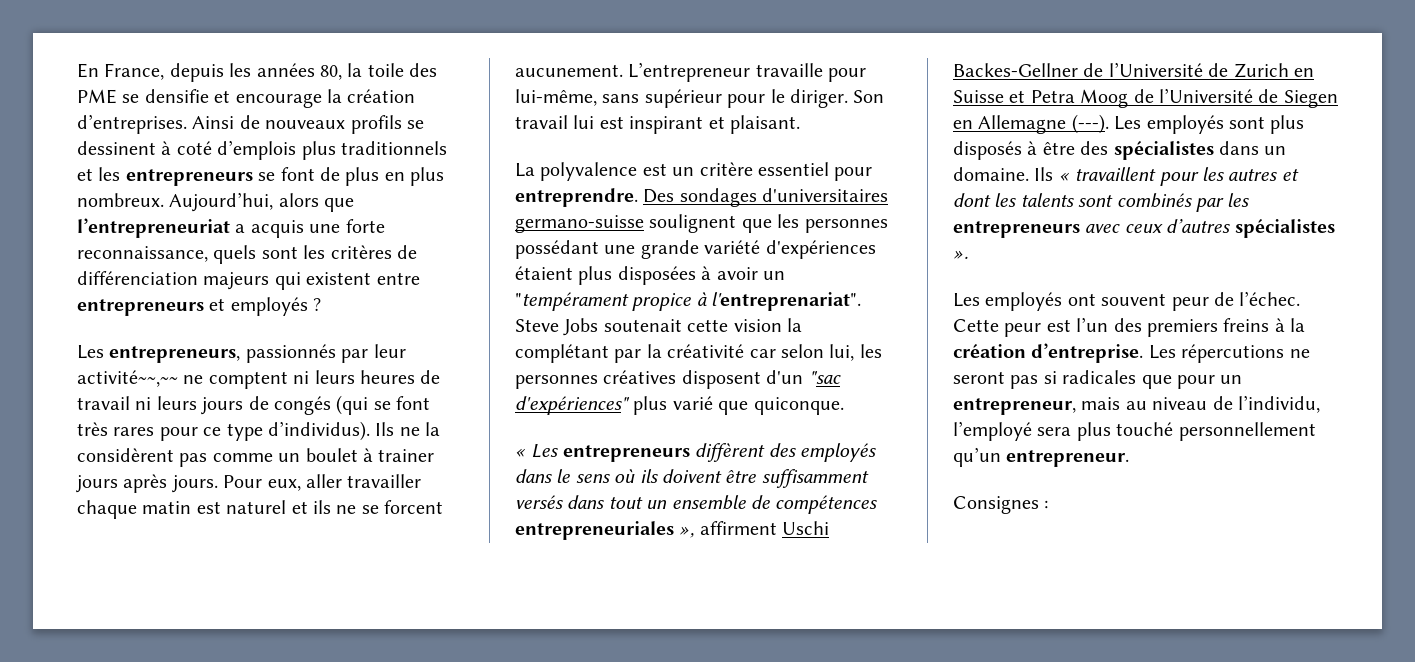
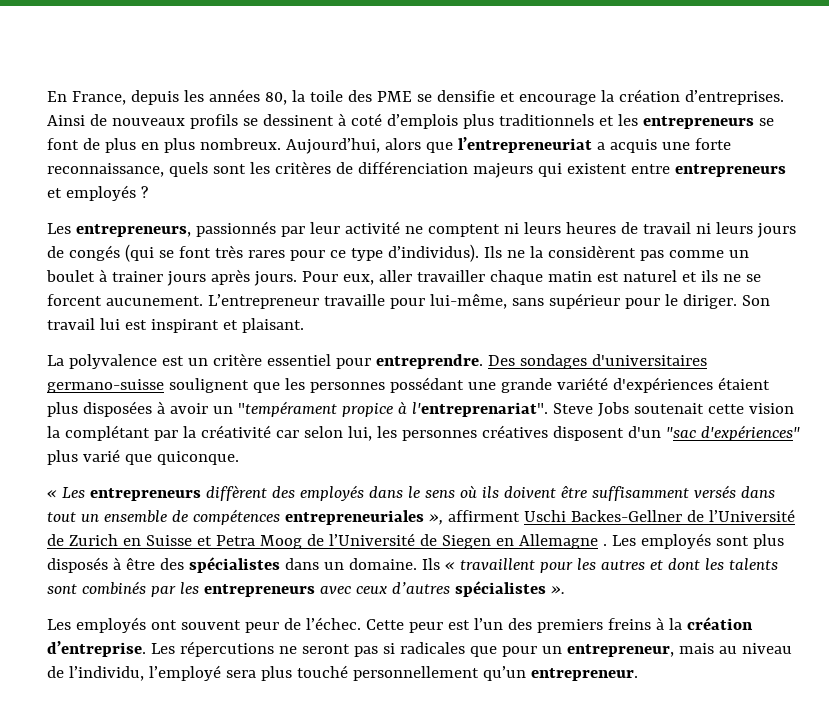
- Les entrepreneurs, passionnés par leur activité~~,~~ ne comptent ni leurs heures de travail ni leurs jours de congés (qui se font très rares pour ce type d’individus).
+ Les entrepreneurs, passionnés par leur activité ne comptent ni leurs heures de travail ni leurs jours de congés (qui se font très rares pour ce type d’individus).
- « Les entrepreneurs diffèrent des employés dans le sens où ils doivent être suffisamment versés dans tout un ensemble de compétences entrepreneuriales », affirment Uschi Backes-Gellner de l’Université de Zurich en Suisse et Petra Moog de l’Université de Siegen en Allemagne (---).
+ « Les entrepreneurs diffèrent des employés dans le sens où ils doivent être suffisamment versés dans tout un ensemble de compétences entrepreneuriales », affirment Uschi Backes-Gellner de l’Université de Zurich en Suisse et Petra Moog de l’Université de Siegen en Allemagne .
- Consignes :

